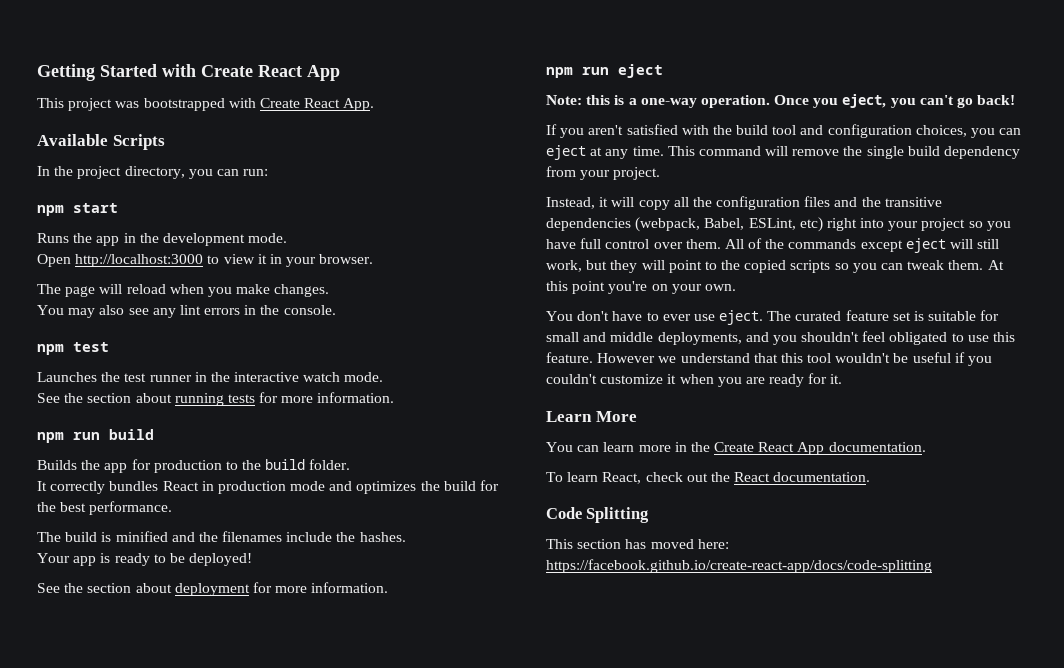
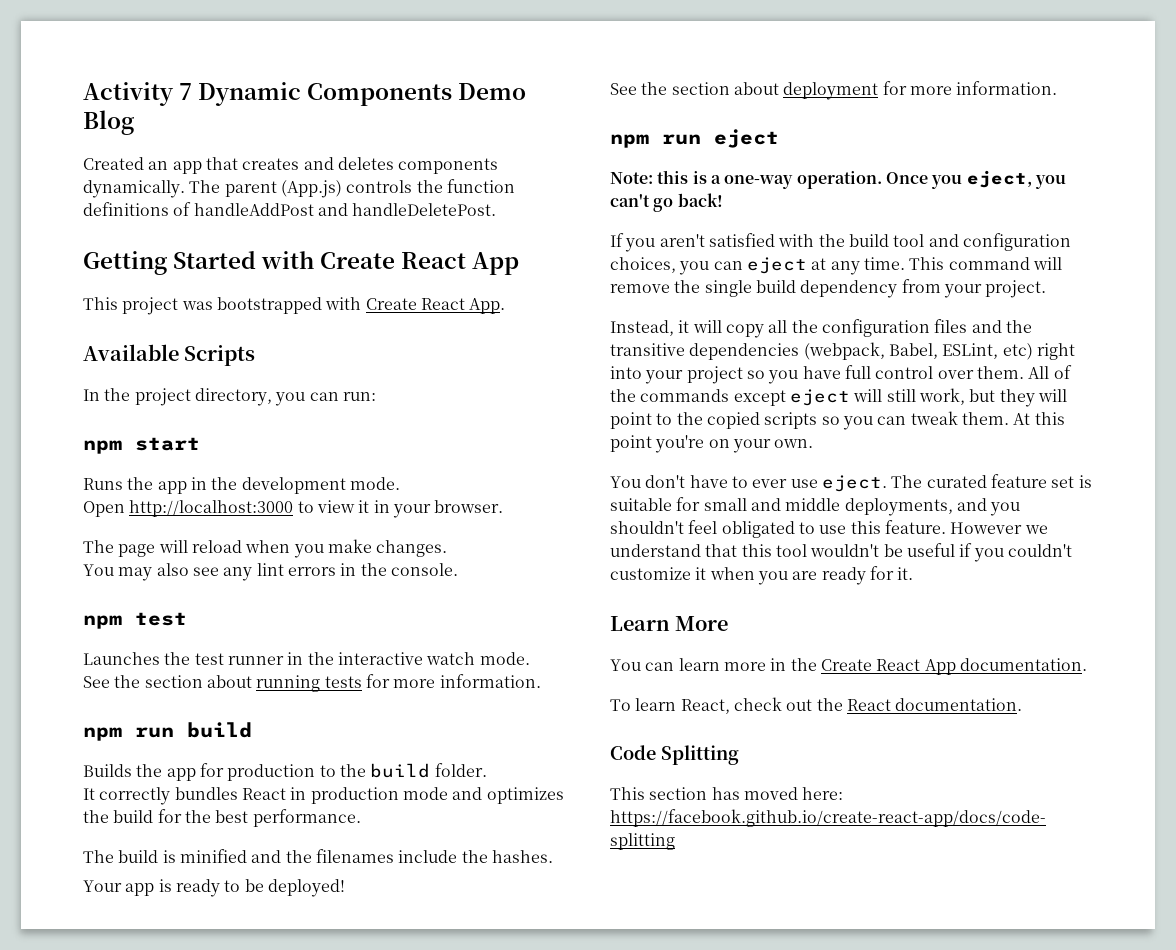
+ Activity 7 Dynamic Components Demo Blog
+ Created an app that creates and deletes components dynamically. The parent (App.js) controls the function definitions of handleAddPost and handleDeletePost.

